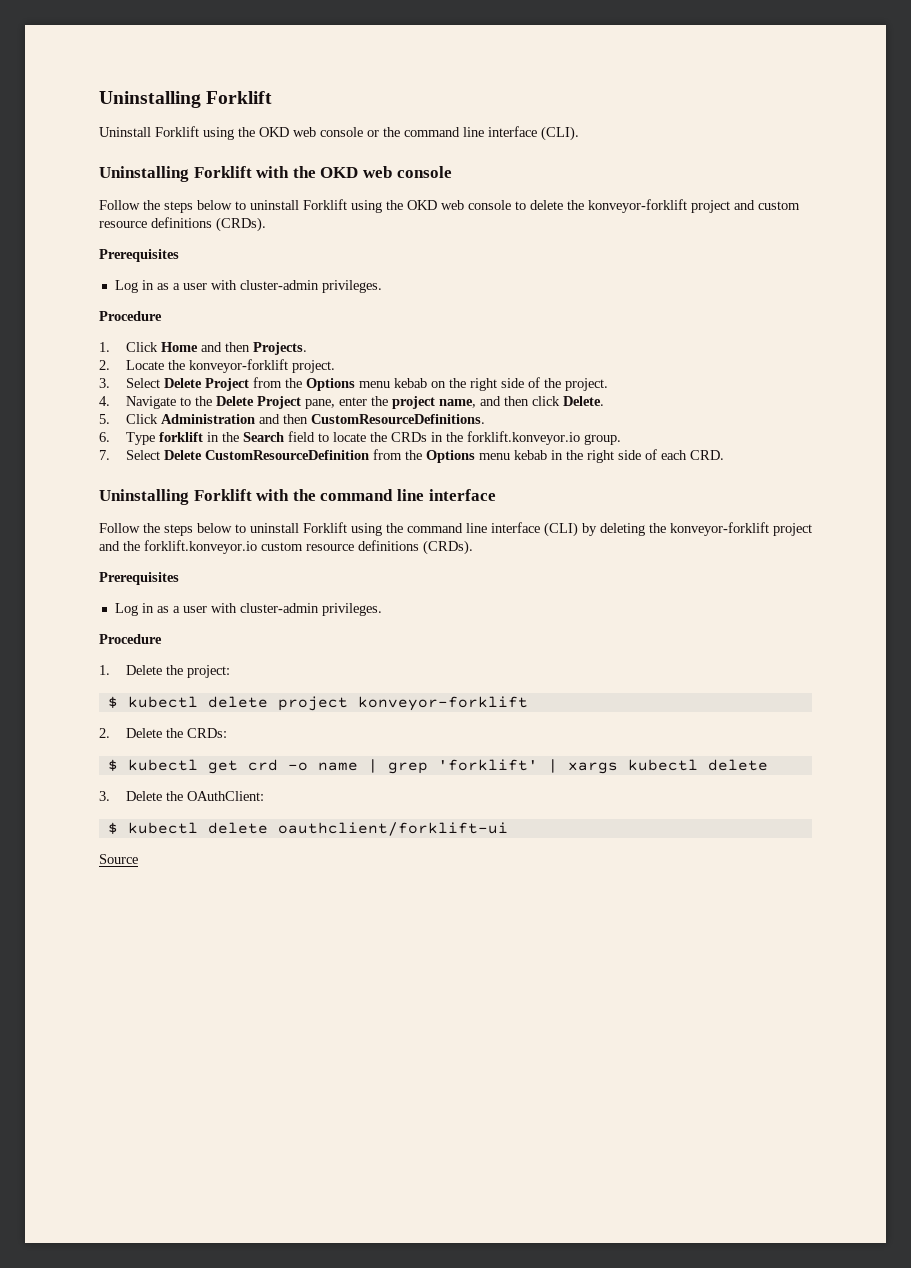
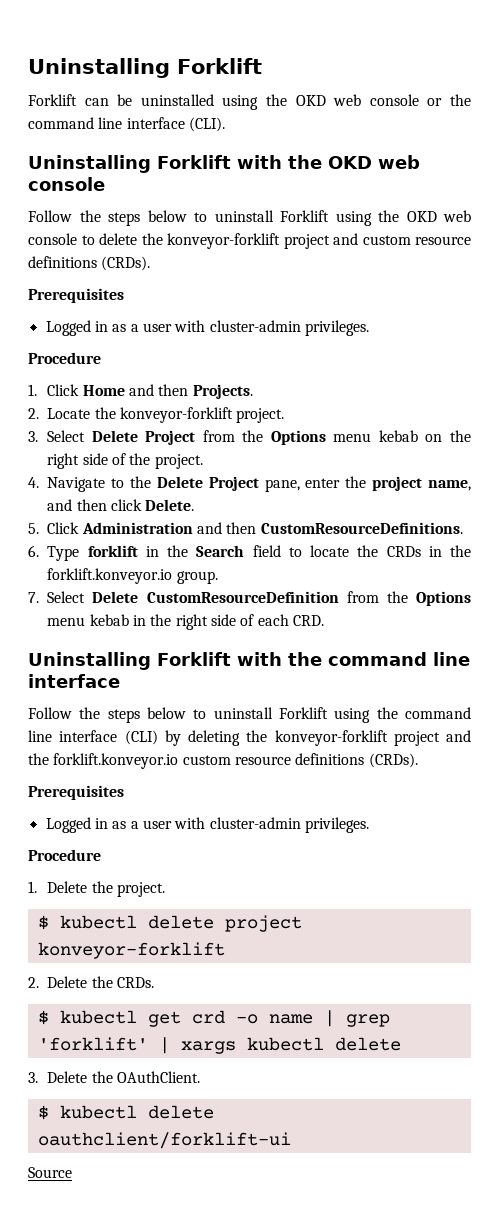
- Uninstall Forklift using the OKD web console or the command line interface (CLI).
+ Forklift can be uninstalled using the OKD web console or the command line interface (CLI).
  Follow the steps below to uninstall Forklift using the OKD web console to delete the konveyor-forklift project and custom resource definitions (CRDs).
  Prerequisites
- Log in as a user with cluster-admin privileges.
+ Logged in as a user with cluster-admin privileges.
  Follow the steps below to uninstall Forklift using the command line interface (CLI) by deleting the konveyor-forklift project and the forklift.konveyor.io custom resource definitions (CRDs).
  Prerequisites
- Log in as a user with cluster-admin privileges.
+ Logged in as a user with cluster-admin privileges.
- 1. Delete the project:
+ 1. Delete the project.
- 2. Delete the CRDs:
+ 2. Delete the CRDs.
- 3. Delete the OAuthClient:
+ 3. Delete the OAuthClient.

